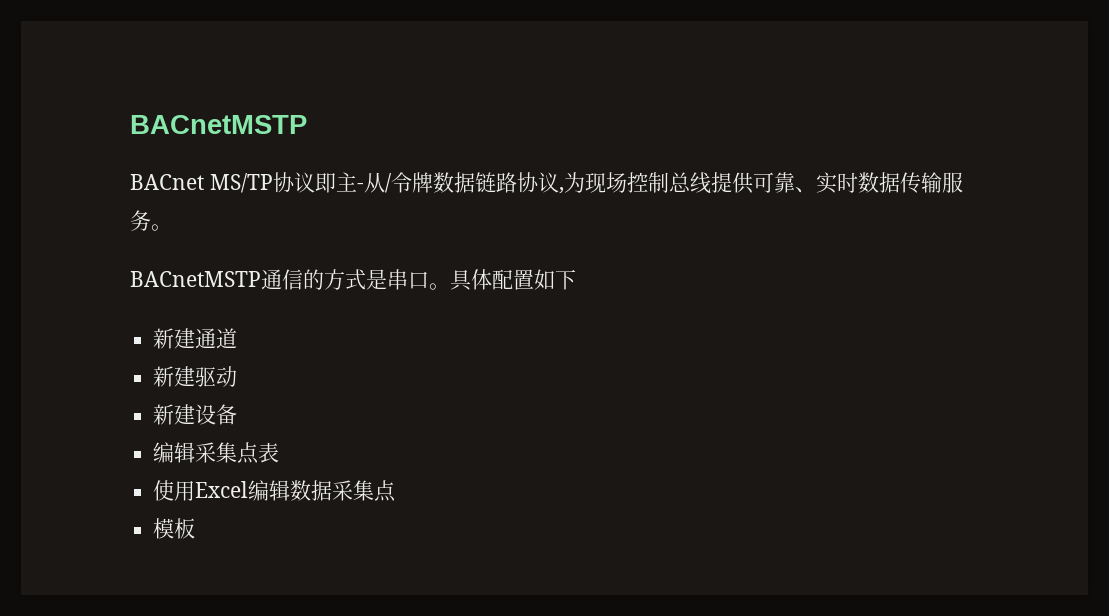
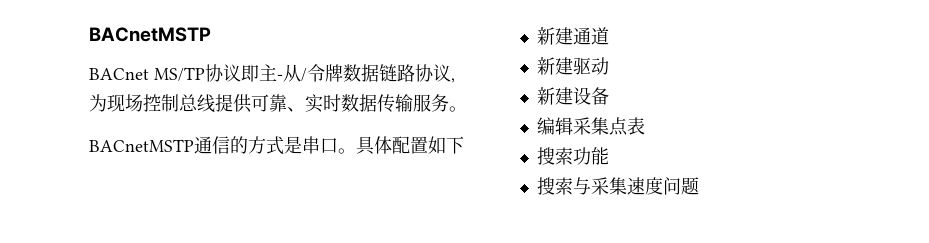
- 使用Excel编辑数据采集点
- 模板
+ 搜索功能
+ 搜索与采集速度问题

